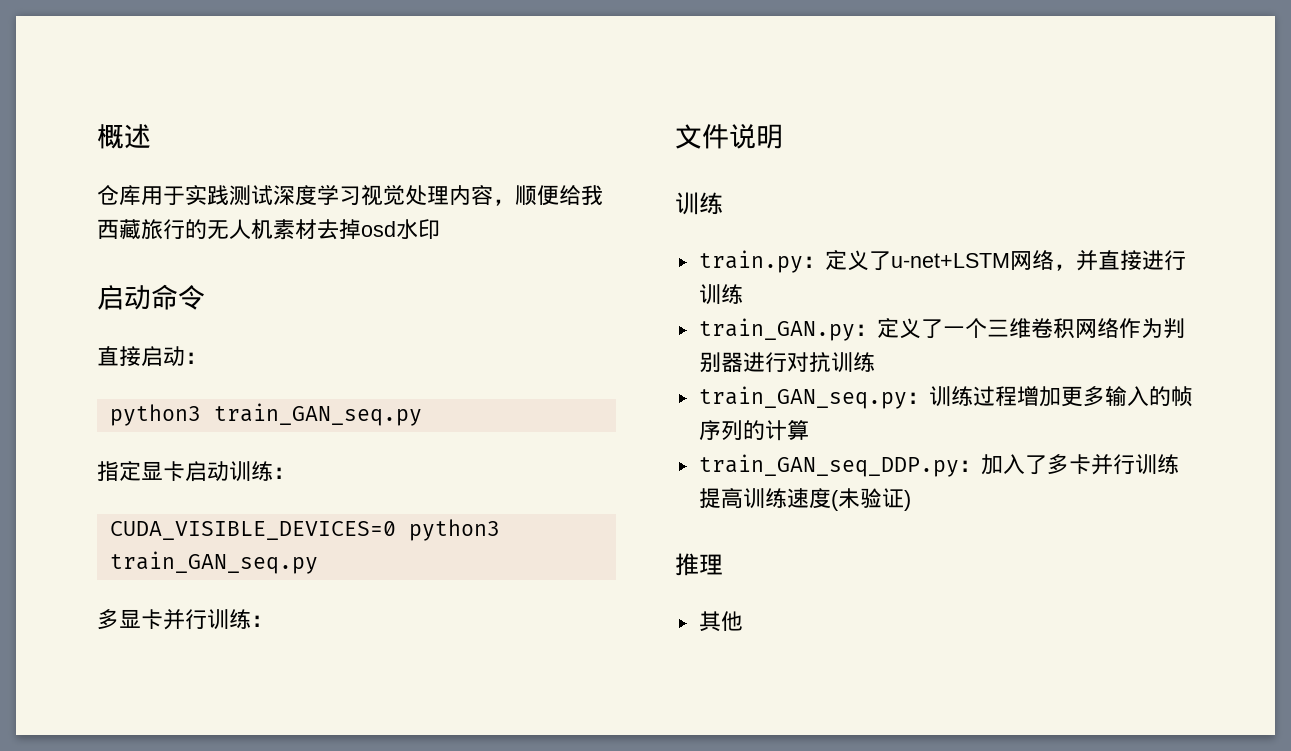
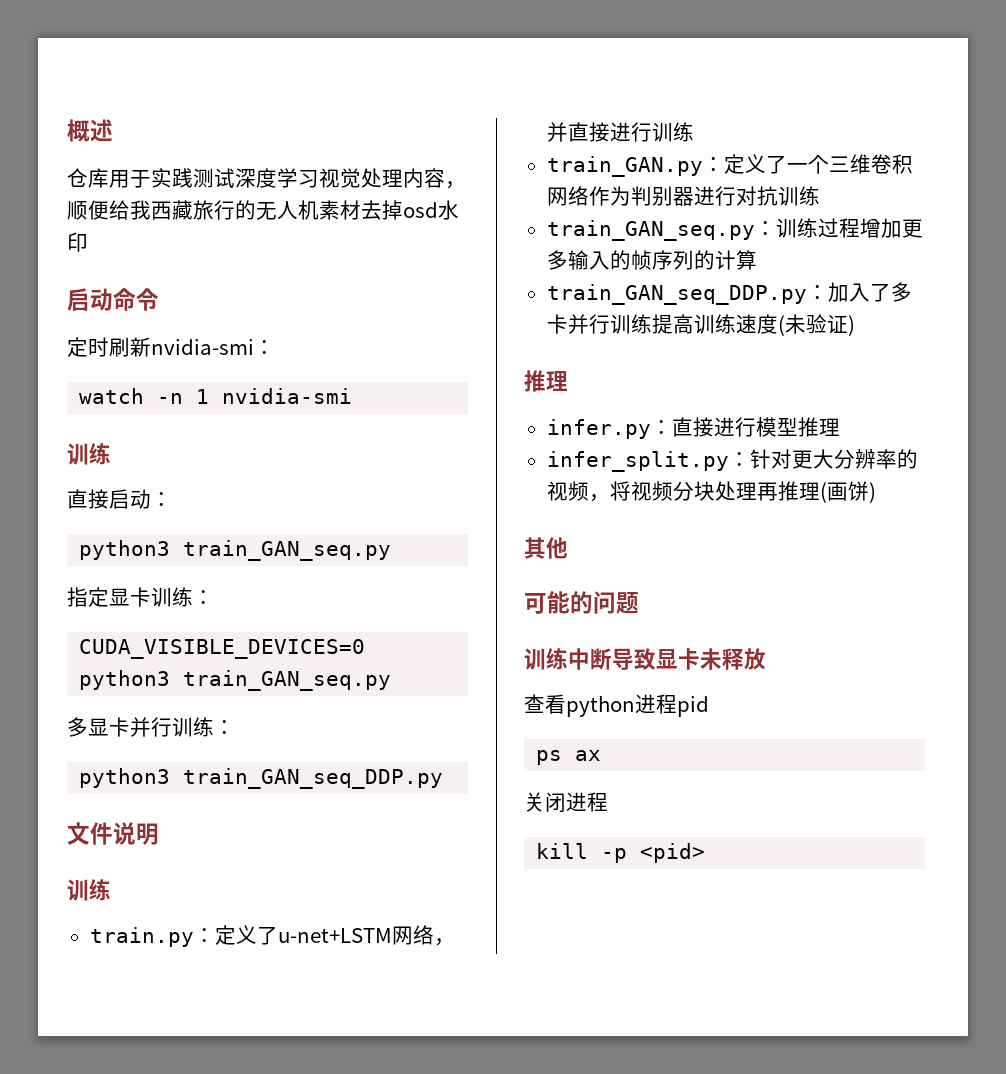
+ 定时刷新nvidia-smi：
+ watch -n 1 nvidia-smi
+ 训练
- 指定显卡启动训练：
+ 指定显卡训练：
+ python3 train_GAN_seq_DDP.py
+ infer.py：直接进行模型推理
+ infer_split.py：针对更大分辨率的视频，将视频分块处理再推理(画饼)
  其他
+ 可能的问题
+ 训练中断导致显卡未释放
+ 查看python进程pid
+ ps ax
+ 关闭进程
+ kill -p <pid>

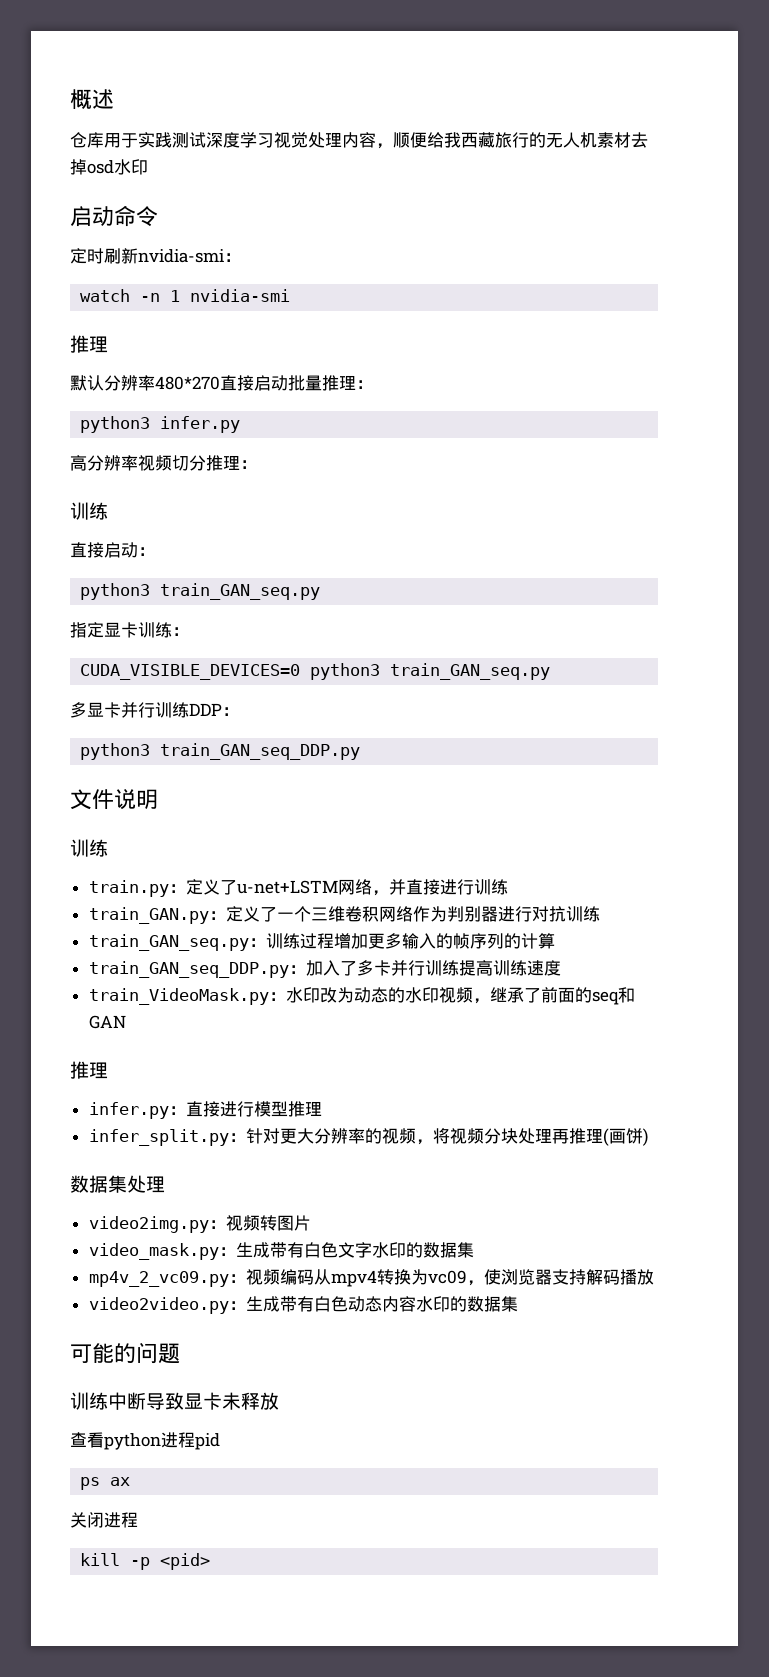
  watch -n 1 nvidia-smi
+ 推理
+ 默认分辨率480*270直接启动批量推理：
+ python3 infer.py
+ 高分辨率视频切分推理：
- 多显卡并行训练：
+ 多显卡并行训练DDP：
- train_GAN_seq_DDP.py：加入了多卡并行训练提高训练速度(未验证)
+ train_GAN_seq_DDP.py：加入了多卡并行训练提高训练速度
+ train_VideoMask.py：水印改为动态的水印视频，继承了前面的seq和GAN
- 其他
+ 数据集处理
+ video2img.py：视频转图片
+ video_mask.py：生成带有白色文字水印的数据集
+ mp4v_2_vc09.py：视频编码从mpv4转换为vc09，使浏览器支持解码播放
+ video2video.py：生成带有白色动态内容水印的数据集

